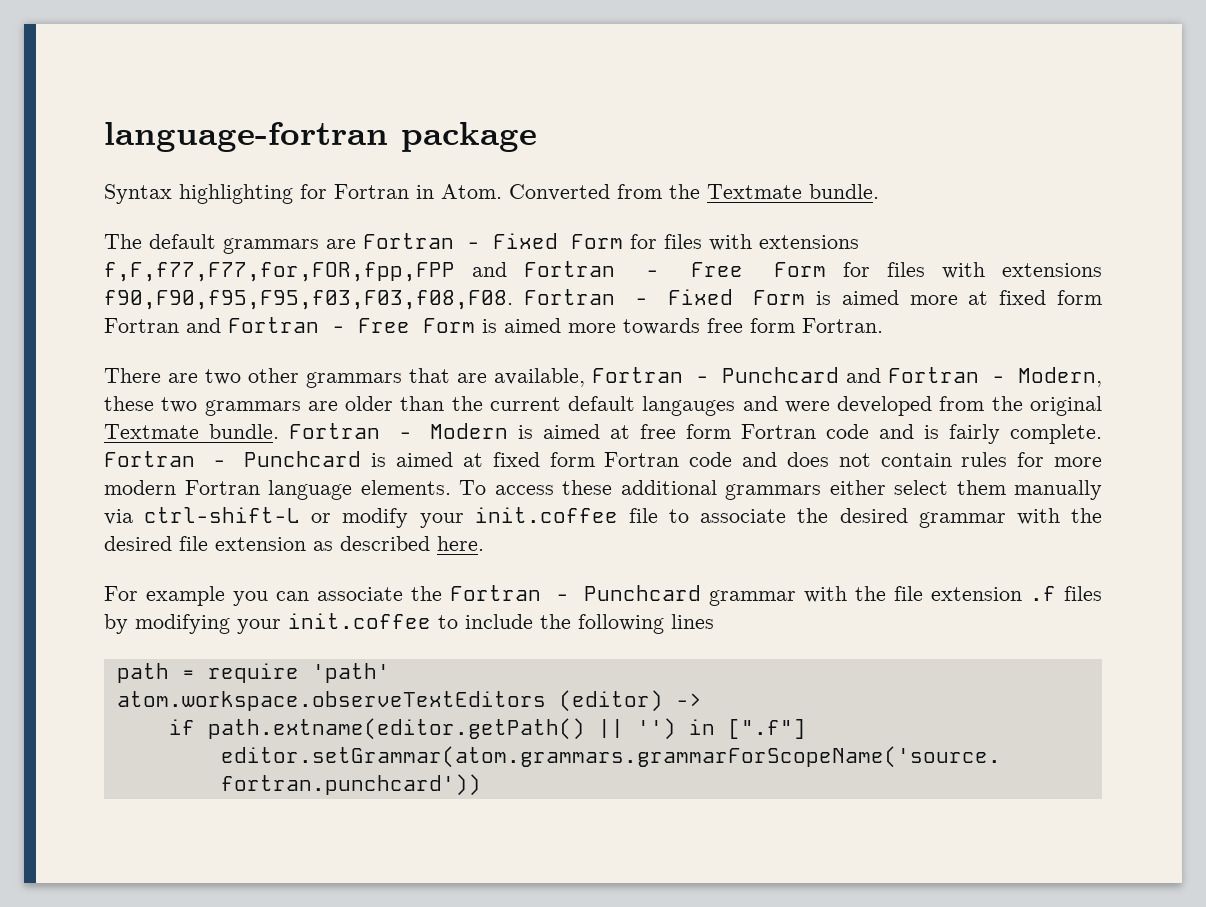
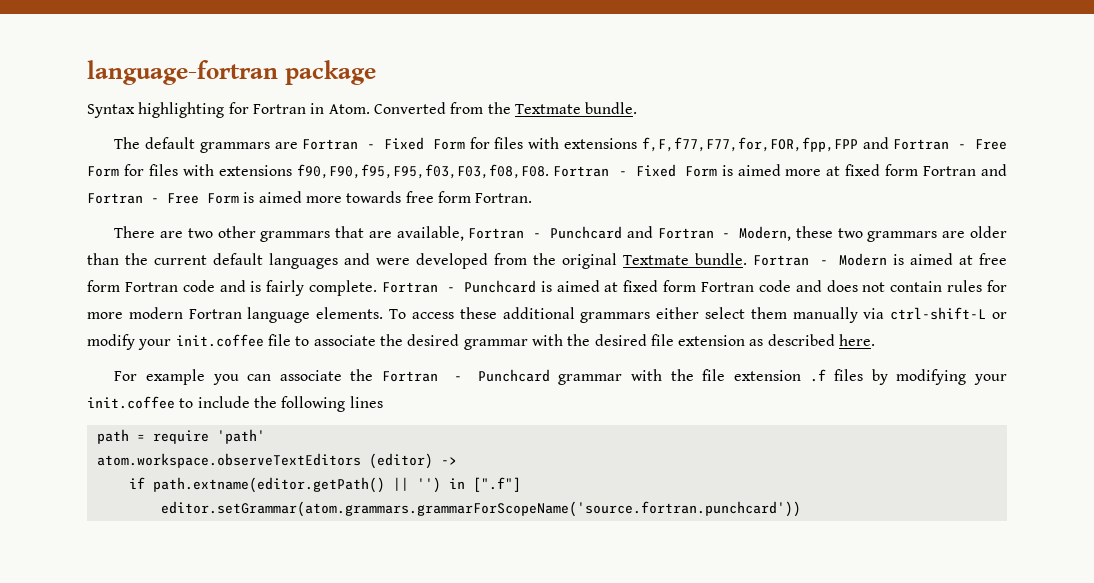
- There are two other grammars that are available, Fortran - Punchcard and Fortran - Modern, these two grammars are older than the current default langauges and were developed from the original Textmate bundle.
+ There are two other grammars that are available, Fortran - Punchcard and Fortran - Modern, these two grammars are older than the current default languages and were developed from the original Textmate bundle.

